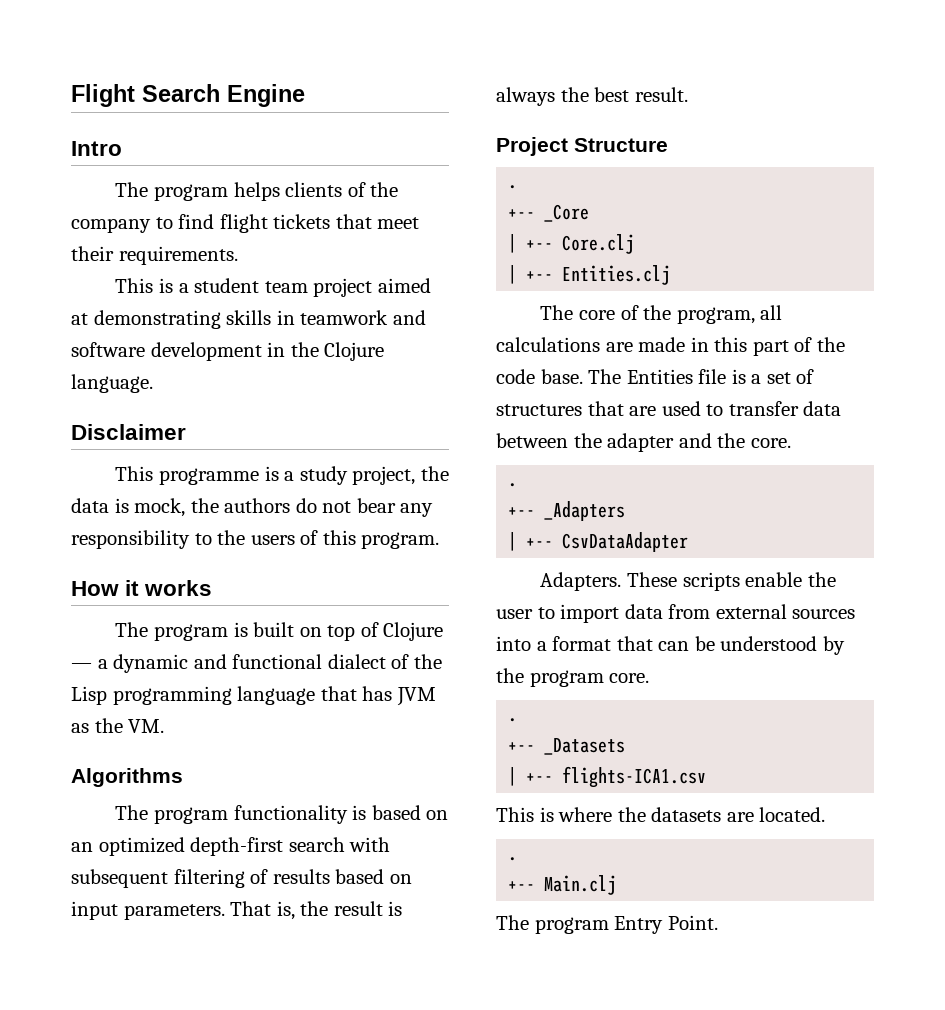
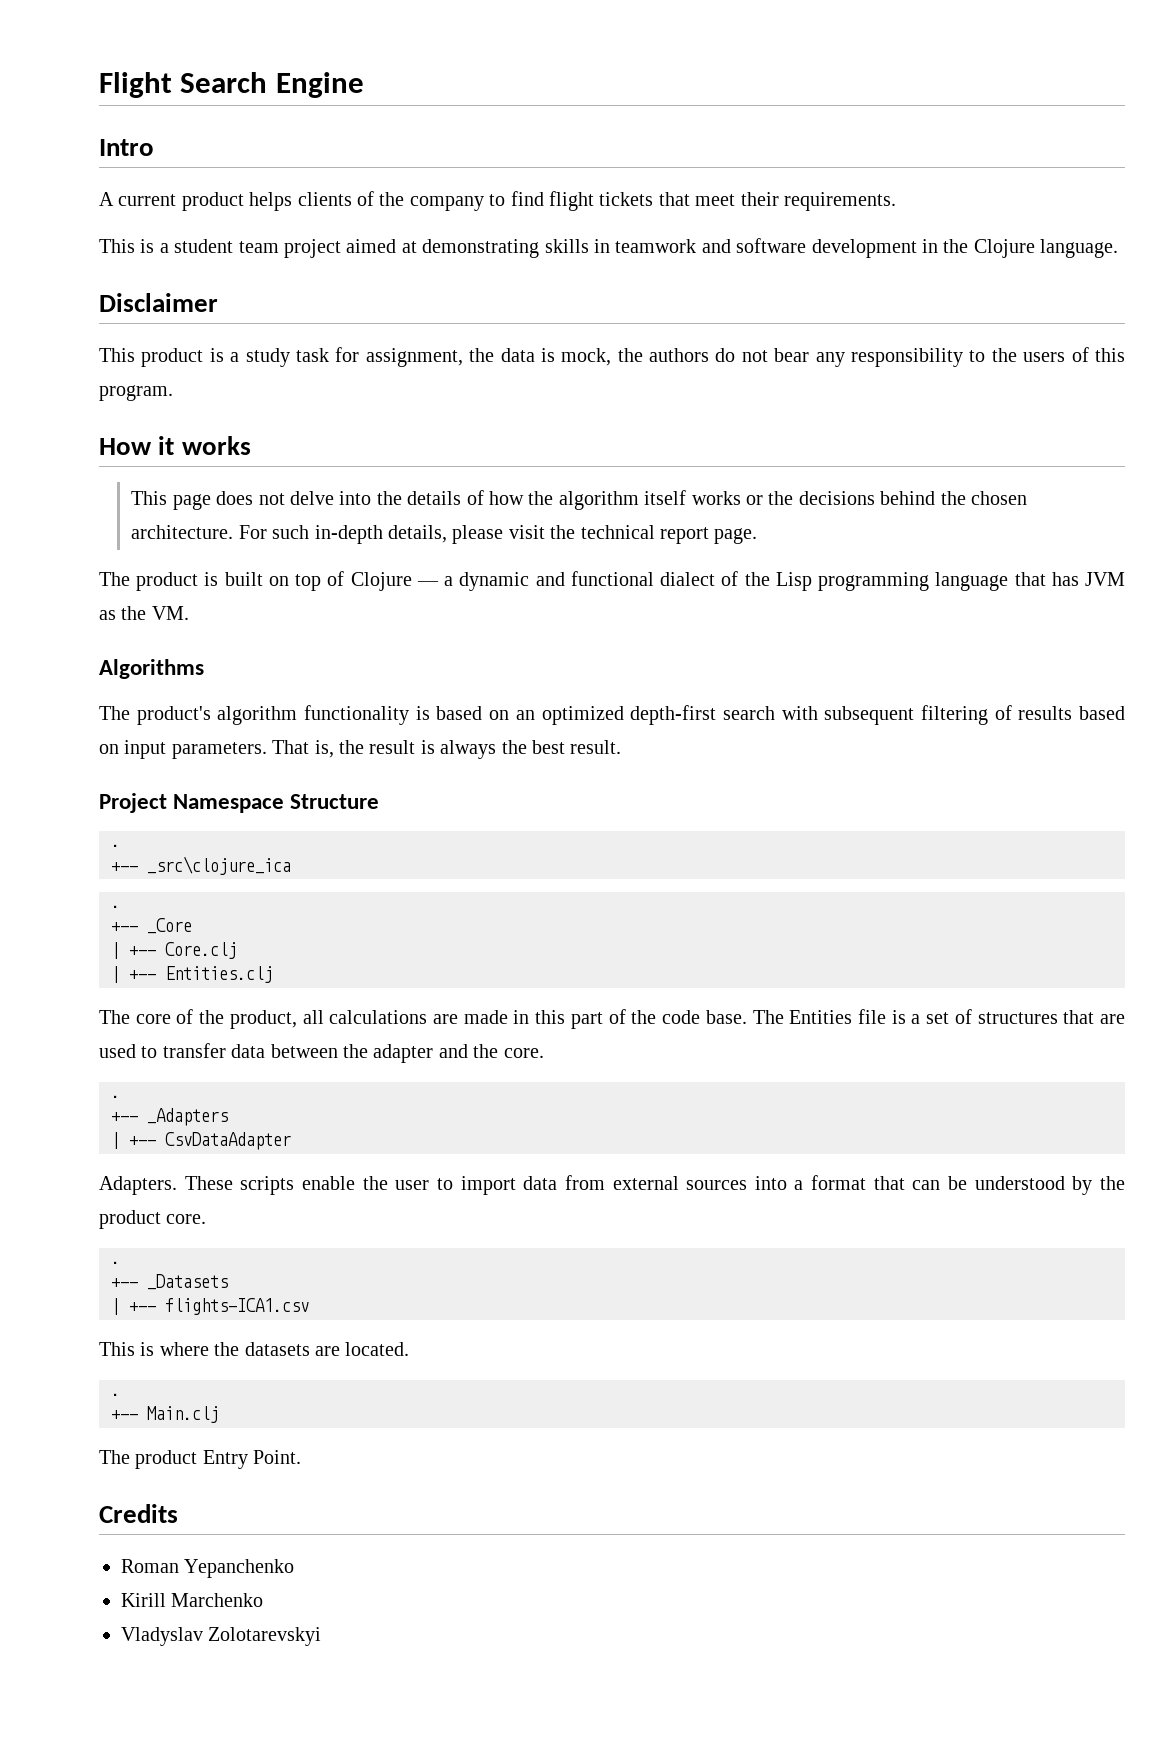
- The program helps clients of the company to find flight tickets that meet their requirements.
+ A current product helps clients of the company to find flight tickets that meet their requirements.
- This programme is a study project, the data is mock, the authors do not bear any responsibility to the users of this program.
+ This product is a study task for assignment, the data is mock, the authors do not bear any responsibility to the users of this program.
- The program is built on top of Clojure — a dynamic and functional dialect of the Lisp programming language that has JVM as the VM.
+ This page does not delve into the details of how the algorithm itself works or the decisions behind the chosen architecture. For such in-depth details, please visit the technical report page.
+ The product is built on top of Clojure — a dynamic and functional dialect of the Lisp programming language that has JVM as the VM.
- The program functionality is based on an optimized depth-first search with subsequent filtering of results based on input parameters.
+ The product's algorithm functionality is based on an optimized depth-first search with subsequent filtering of results based on input parameters.
- Project Structure
+ Project Namespace Structure
+ +-- _src\clojure_ica
+ .
- The core of the program, all calculations are made in this part of the code base.
+ The core of the product, all calculations are made in this part of the code base.
- These scripts enable the user to import data from external sources into a format that can be understood by the program core.
+ These scripts enable the user to import data from external sources into a format that can be understood by the product core.
- The program Entry Point.
+ The product Entry Point.
+ Credits
+ Roman Yepanchenko
+ Kirill Marchenko
+ Vladyslav Zolotarevskyi

